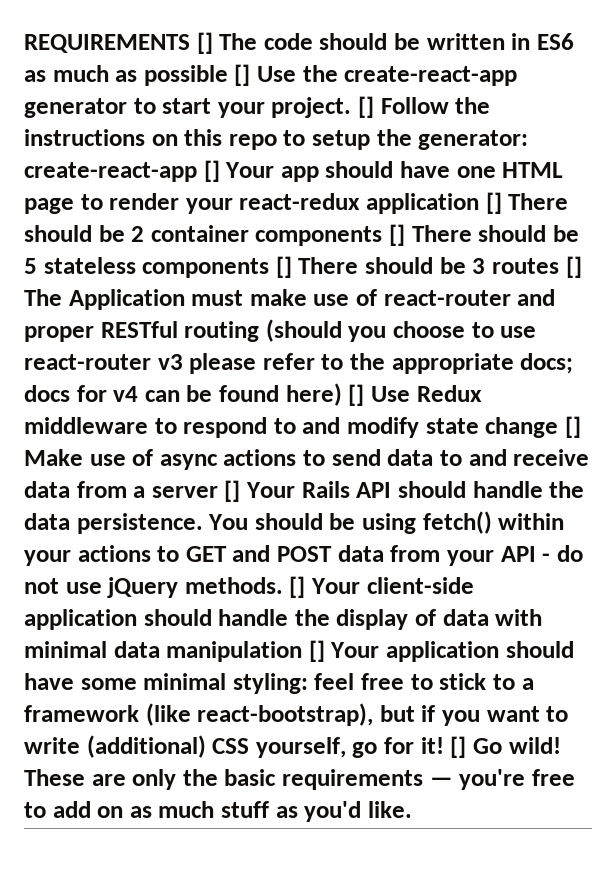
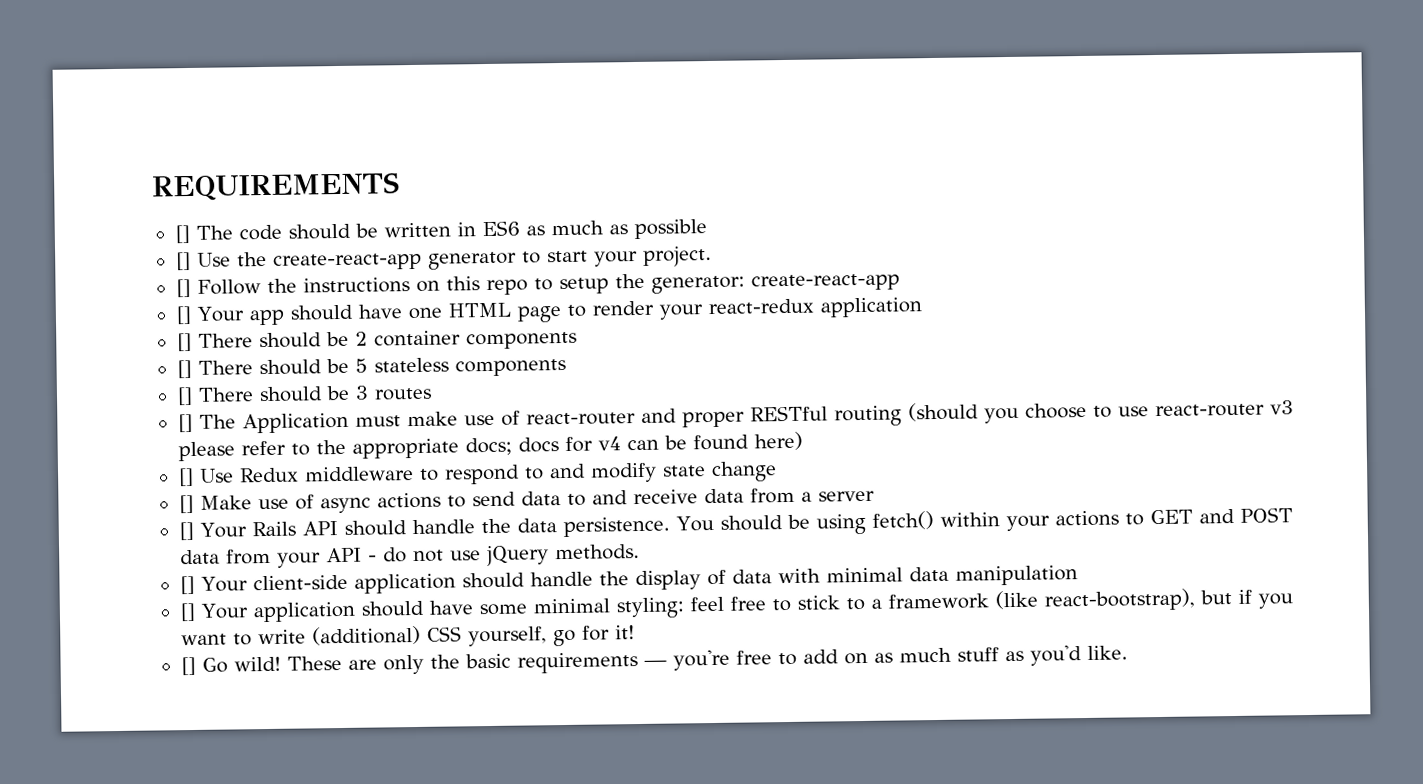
- REQUIREMENTS [] The code should be written in ES6 as much as possible [] Use the create-react-app generator to start your project. [] Follow the instructions on this repo to setup the generator: create-react-app [] Your app should have one HTML page to render your react-redux application [] There should be 2 container components [] There should be 5 stateless components [] There should be 3 routes [] The Application must make use of react-router and proper RESTful routing (should you choose to use react-router v3 please refer to the appropriate docs;
+ REQUIREMENTS
+ [] The code should be written in ES6 as much as possible
+ [] Use the create-react-app generator to start your project.
+ [] Follow the instructions on this repo to setup the generator: create-react-app
+ [] Your app should have one HTML page to render your react-redux application
+ [] There should be 2 container components
+ [] There should be 5 stateless components
+ [] There should be 3 routes
+ [] The Application must make use of react-router and proper RESTful routing (should you choose to use react-router v3 please refer to the appropriate docs;
- docs for v4 can be found here) [] Use Redux middleware to respond to and modify state change [] Make use of async actions to send data to and receive data from a server [] Your Rails API should handle the data persistence.
+ docs for v4 can be found here)
+ [] Use Redux middleware to respond to and modify state change
+ [] Make use of async actions to send data to and receive data from a server
+ [] Your Rails API should handle the data persistence.
- You should be using fetch() within your actions to GET and POST data from your API - do not use jQuery methods. [] Your client-side application should handle the display of data with minimal data manipulation [] Your application should have some minimal styling:
+ You should be using fetch() within your actions to GET and POST data from your API - do not use jQuery methods.
+ [] Your client-side application should handle the display of data with minimal data manipulation
+ [] Your application should have some minimal styling:
- feel free to stick to a framework (like react-bootstrap), but if you want to write (additional) CSS yourself, go for it! [] Go wild!
+ feel free to stick to a framework (like react-bootstrap), but if you want to write (additional) CSS yourself, go for it!
+ [] Go wild!

